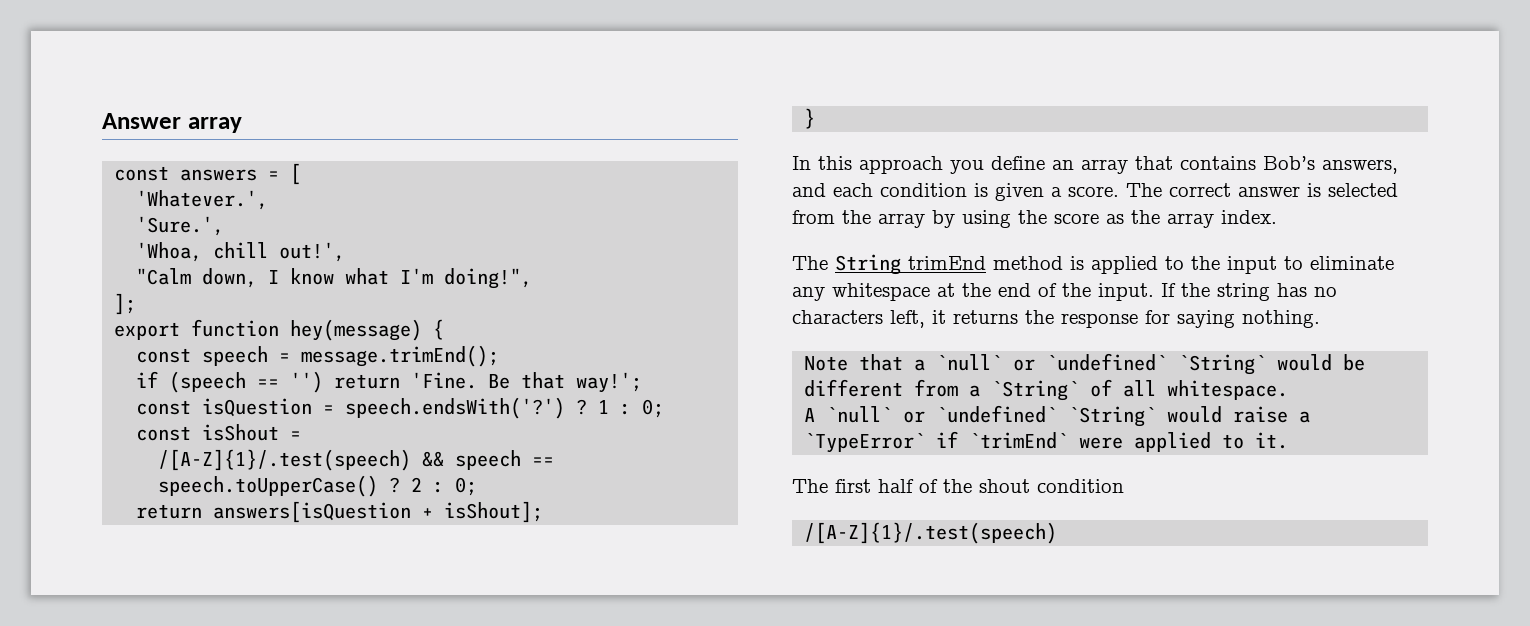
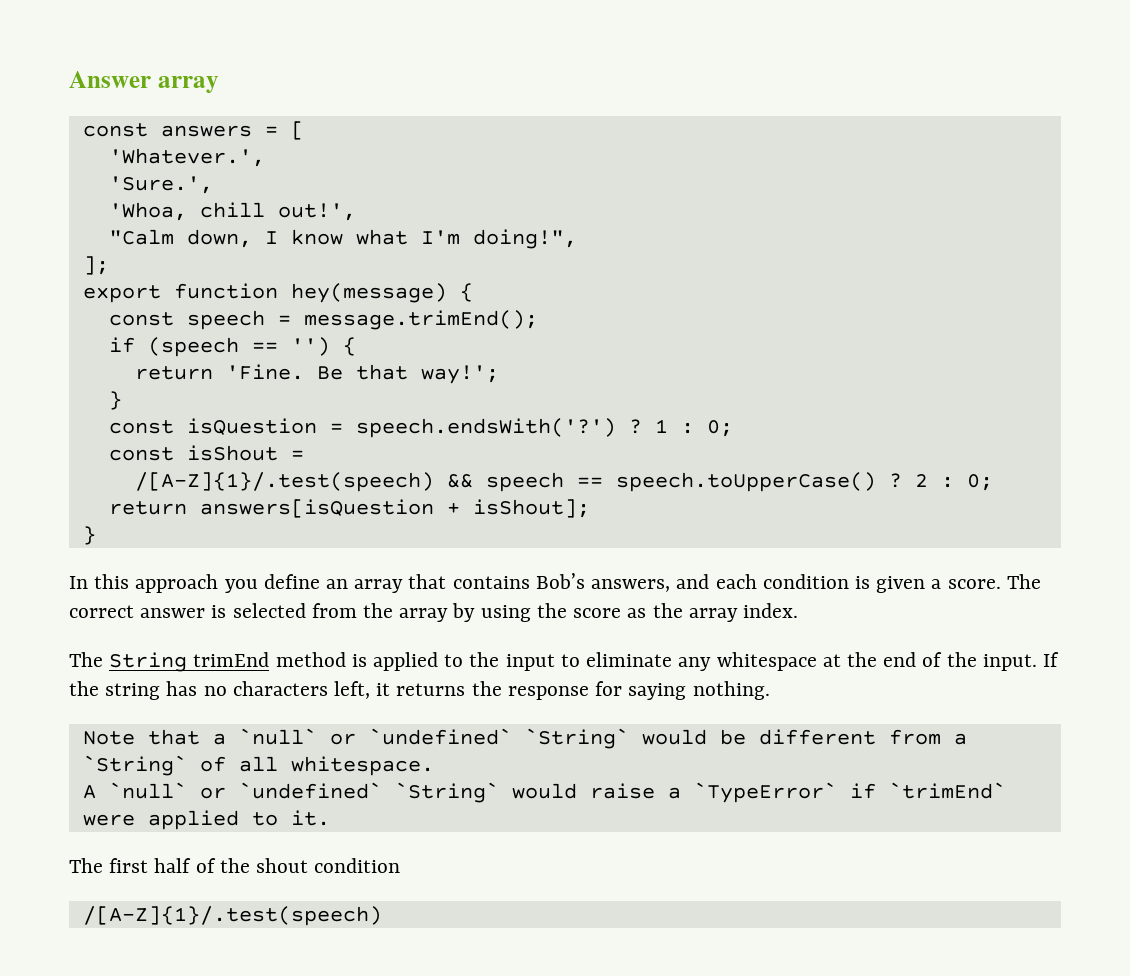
- if (speech == '') return 'Fine.
+ if (speech == '') {
+ return 'Fine.
  Be that way!';
+ }

